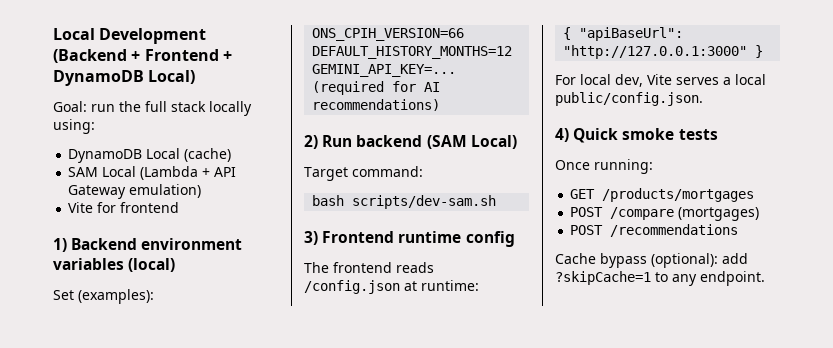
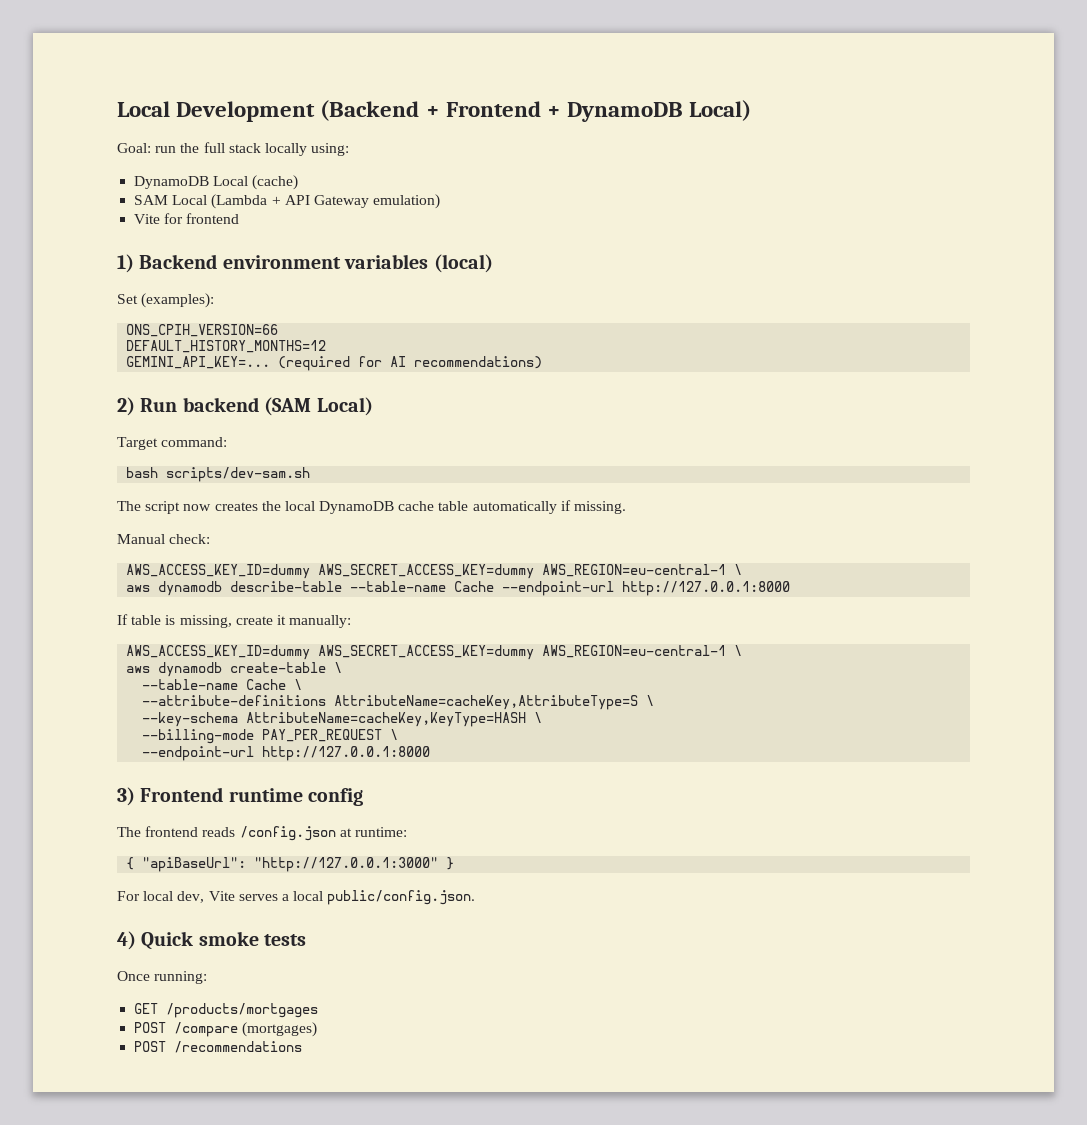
+ The script now creates the local DynamoDB cache table automatically if missing.
+ Manual check:
+ AWS_ACCESS_KEY_ID=dummy AWS_SECRET_ACCESS_KEY=dummy AWS_REGION=eu-central-1 \
+ aws dynamodb describe-table --table-name Cache --endpoint-url http://127.0.0.1:8000
+ If table is missing, create it manually:
+ AWS_ACCESS_KEY_ID=dummy AWS_SECRET_ACCESS_KEY=dummy AWS_REGION=eu-central-1 \
+ aws dynamodb create-table \
+ --table-name Cache \
+ --attribute-definitions AttributeName=cacheKey,AttributeType=S \
+ --key-schema AttributeName=cacheKey,KeyType=HASH \
+ --billing-mode PAY_PER_REQUEST \
+ --endpoint-url http://127.0.0.1:8000
- Cache bypass (optional): add ?skipCache=1 to any endpoint.

